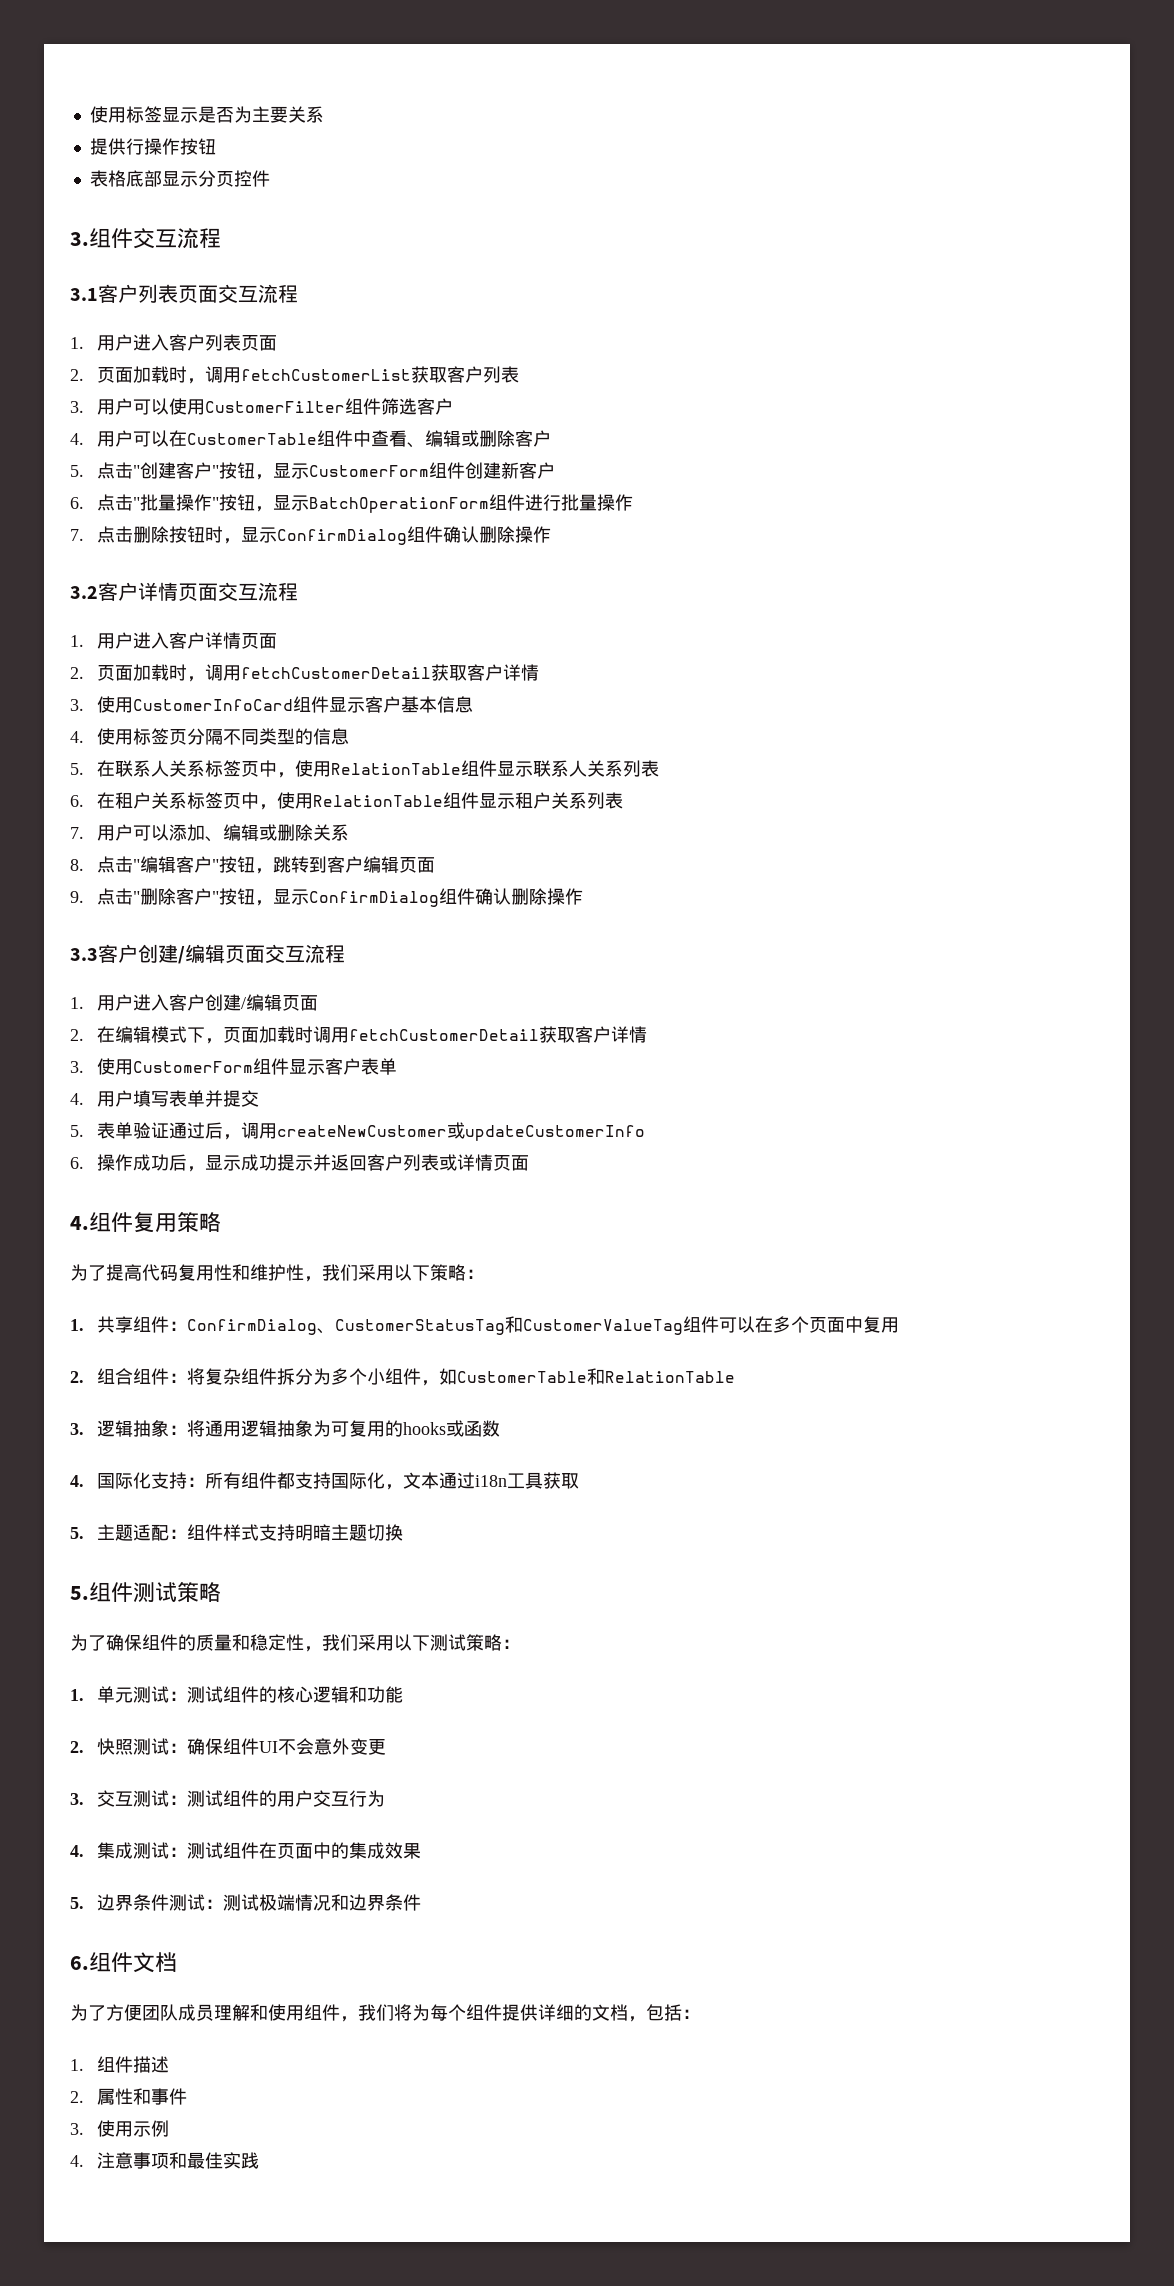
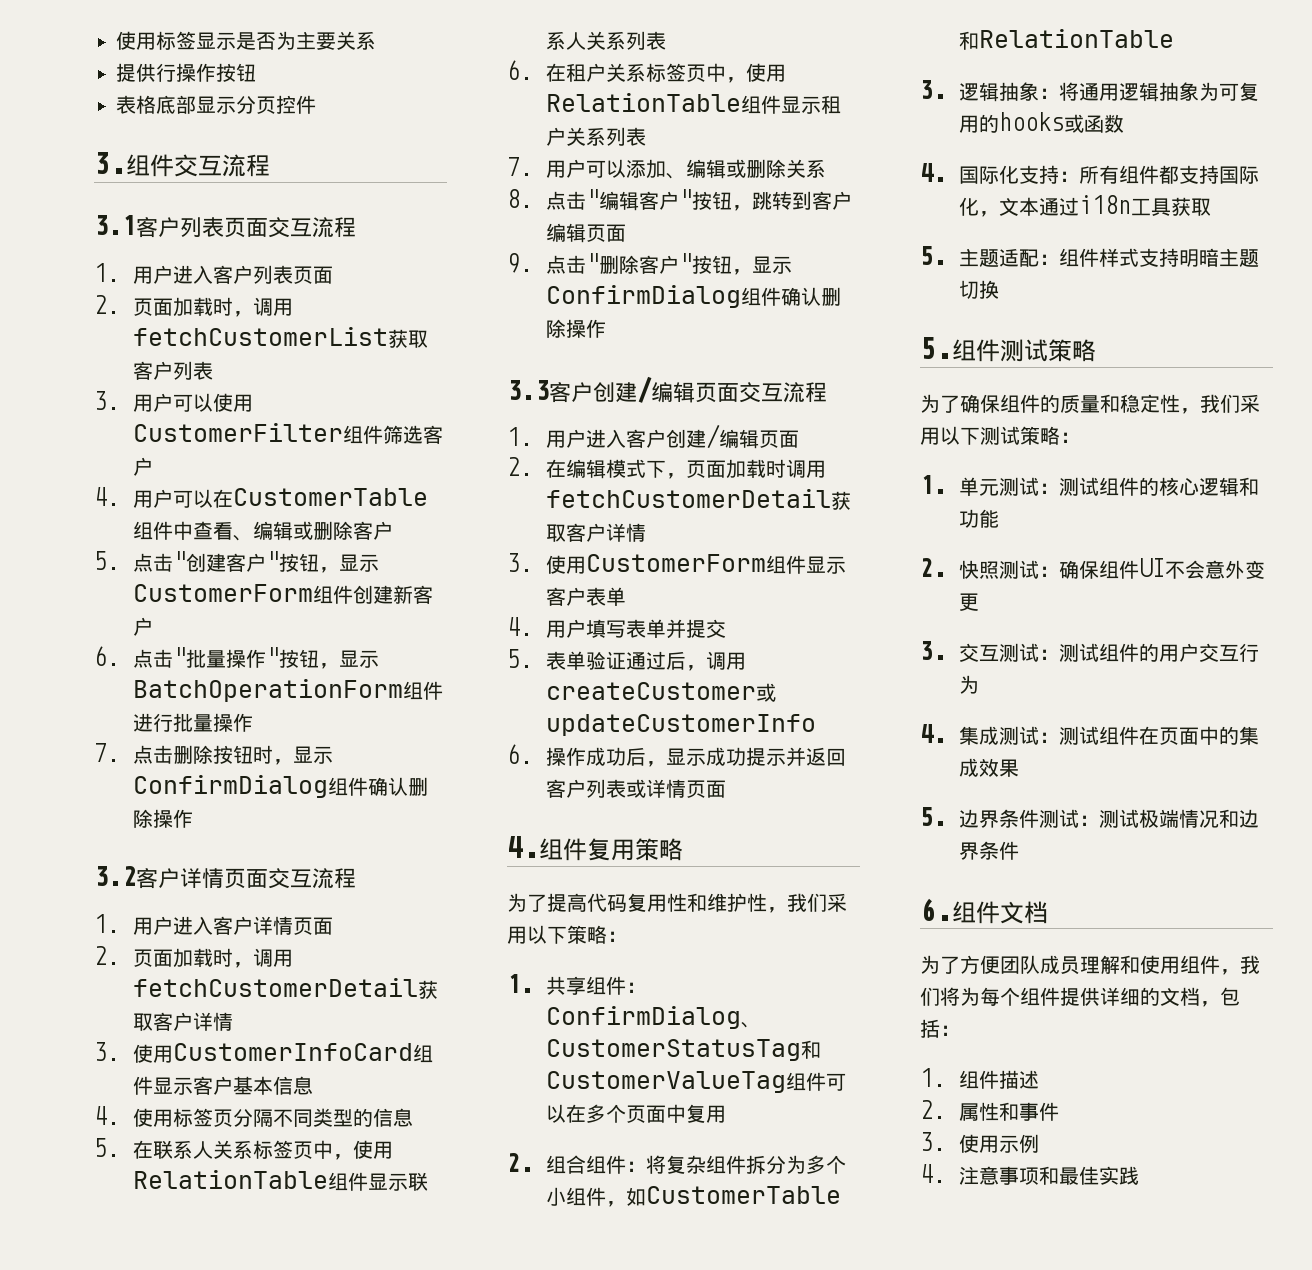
- 5.表单验证通过后，调用createNewCustomer或updateCustomerInfo
+ 5.表单验证通过后，调用createCustomer或updateCustomerInfo

